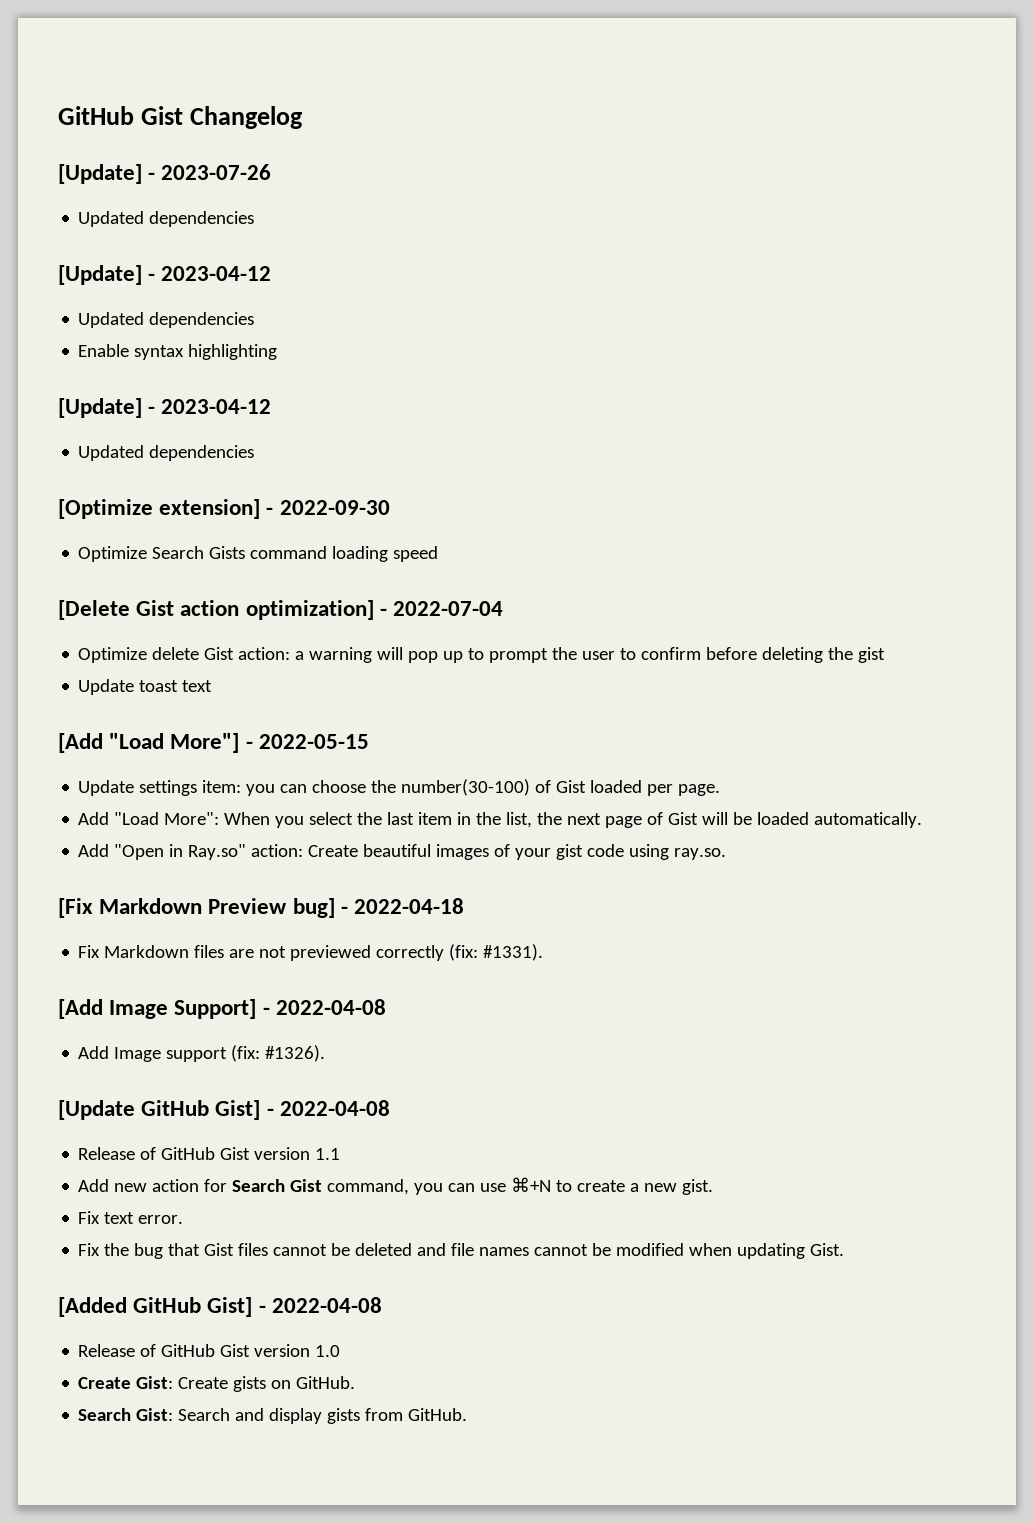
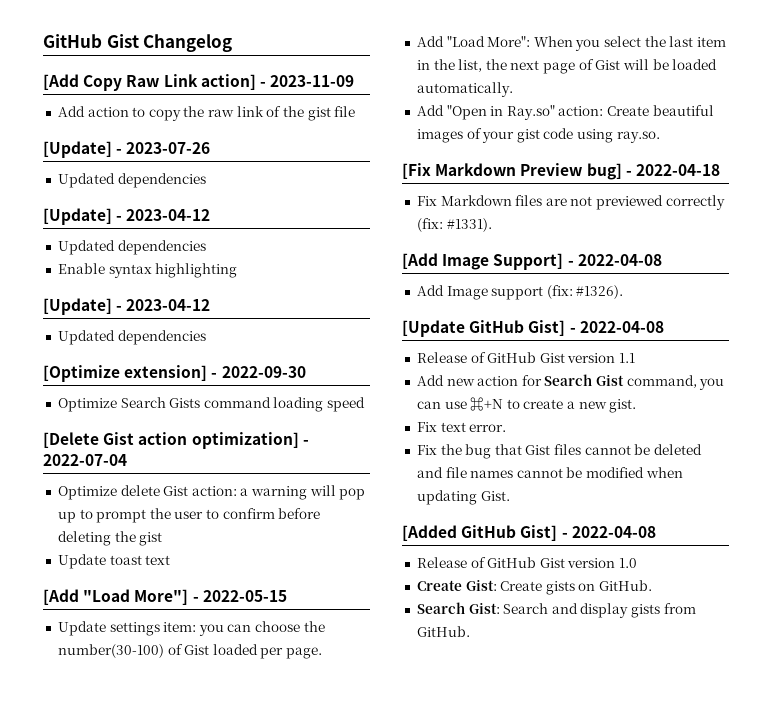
+ [Add Copy Raw Link action] - 2023-11-09
+ Add action to copy the raw link of the gist file

